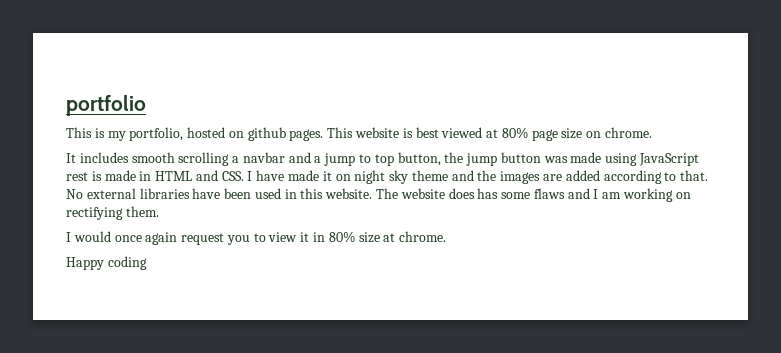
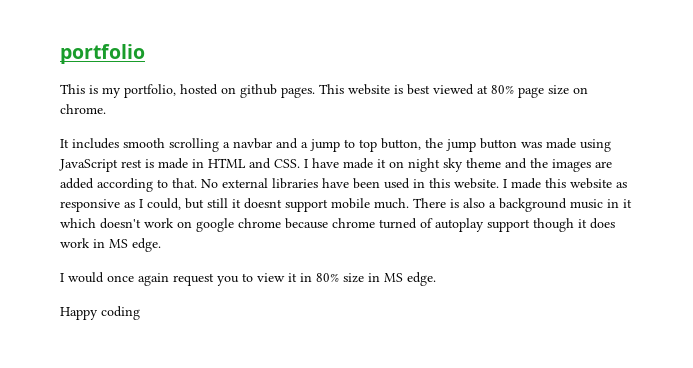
- The website does has some flaws and I am working on rectifying them.
+ I made this website as responsive as I could, but still it doesnt support mobile much. There is also a background music in it which doesn't work on google chrome because chrome turned of autoplay support though it does work in MS edge.
- I would once again request you to view it in 80% size at chrome.
+ I would once again request you to view it in 80% size in MS edge.

